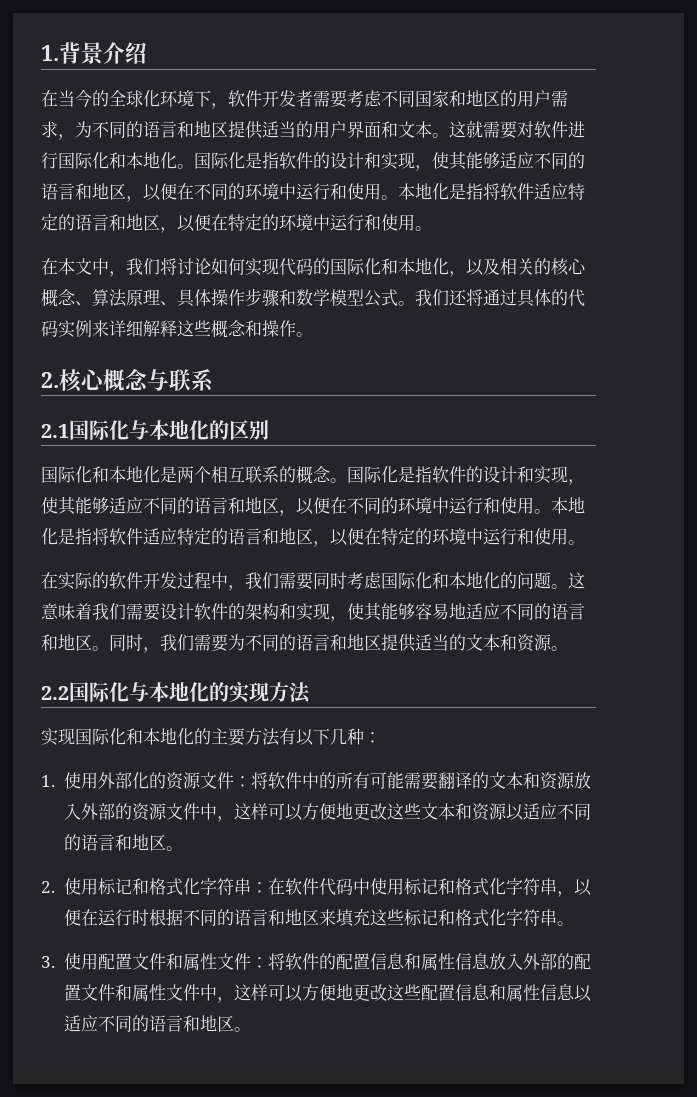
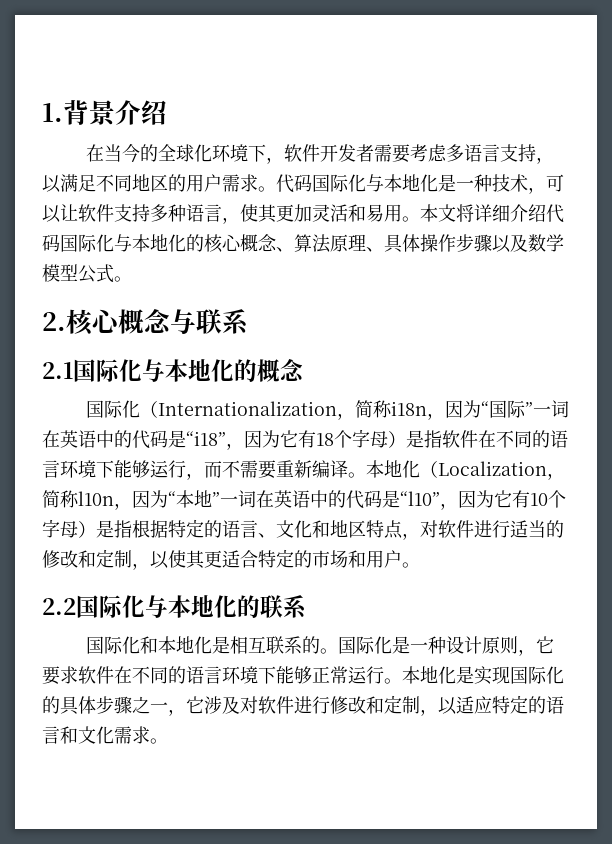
- 在当今的全球化环境下，软件开发者需要考虑不同国家和地区的用户需求，为不同的语言和地区提供适当的用户界面和文本。这就需要对软件进行国际化和本地化。国际化是指软件的设计和实现，使其能够适应不同的语言和地区，以便在不同的环境中运行和使用。本地化是指将软件适应特定的语言和地区，以便在特定的环境中运行和使用。
- 在本文中，我们将讨论如何实现代码的国际化和本地化，以及相关的核心概念、算法原理、具体操作步骤和数学模型公式。我们还将通过具体的代码实例来详细解释这些概念和操作。
+ 在当今的全球化环境下，软件开发者需要考虑多语言支持，以满足不同地区的用户需求。代码国际化与本地化是一种技术，可以让软件支持多种语言，使其更加灵活和易用。本文将详细介绍代码国际化与本地化的核心概念、算法原理、具体操作步骤以及数学模型公式。
- 2.1国际化与本地化的区别
- 国际化和本地化是两个相互联系的概念。国际化是指软件的设计和实现，使其能够适应不同的语言和地区，以便在不同的环境中运行和使用。本地化是指将软件适应特定的语言和地区，以便在特定的环境中运行和使用。
- 在实际的软件开发过程中，我们需要同时考虑国际化和本地化的问题。这意味着我们需要设计软件的架构和实现，使其能够容易地适应不同的语言和地区。同时，我们需要为不同的语言和地区提供适当的文本和资源。
+ 2.1国际化与本地化的概念
+ 国际化（Internationalization，简称i18n，因为“国际”一词在英语中的代码是“i18”，因为它有18个字母）是指软件在不同的语言环境下能够运行，而不需要重新编译。本地化（Localization，简称l10n，因为“本地”一词在英语中的代码是“l10”，因为它有10个字母）是指根据特定的语言、文化和地区特点，对软件进行适当的修改和定制，以使其更适合特定的市场和用户。
- 2.2国际化与本地化的实现方法
- 实现国际化和本地化的主要方法有以下几种：
- 1.使用外部化的资源文件：将软件中的所有可能需要翻译的文本和资源放入外部的资源文件中，这样可以方便地更改这些文本和资源以适应不同的语言和地区。
- 2.使用标记和格式化字符串：在软件代码中使用标记和格式化字符串，以便在运行时根据不同的语言和地区来填充这些标记和格式化字符串。
- 3.使用配置文件和属性文件：将软件的配置信息和属性信息放入外部的配置文件和属性文件中，这样可以方便地更改这些配置信息和属性信息以适应不同的语言和地区。
+ 2.2国际化与本地化的联系
+ 国际化和本地化是相互联系的。国际化是一种设计原则，它要求软件在不同的语言环境下能够正常运行。本地化是实现国际化的具体步骤之一，它涉及对软件进行修改和定制，以适应特定的语言和文化需求。

